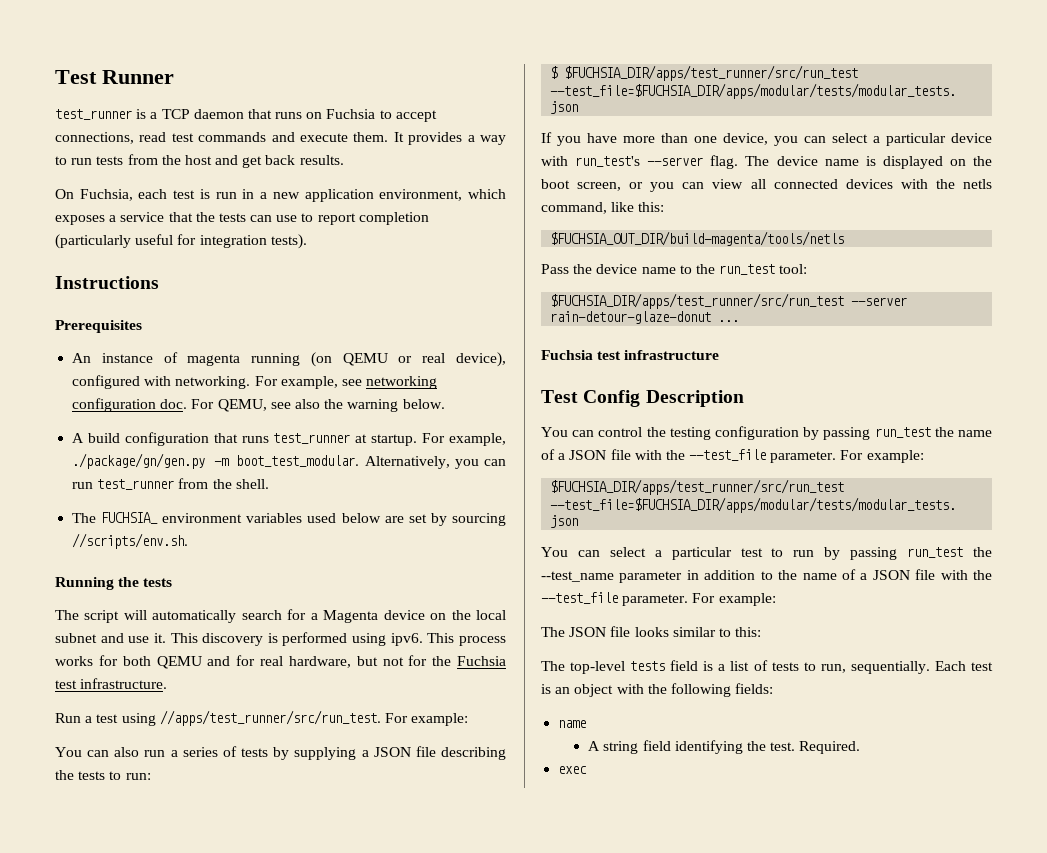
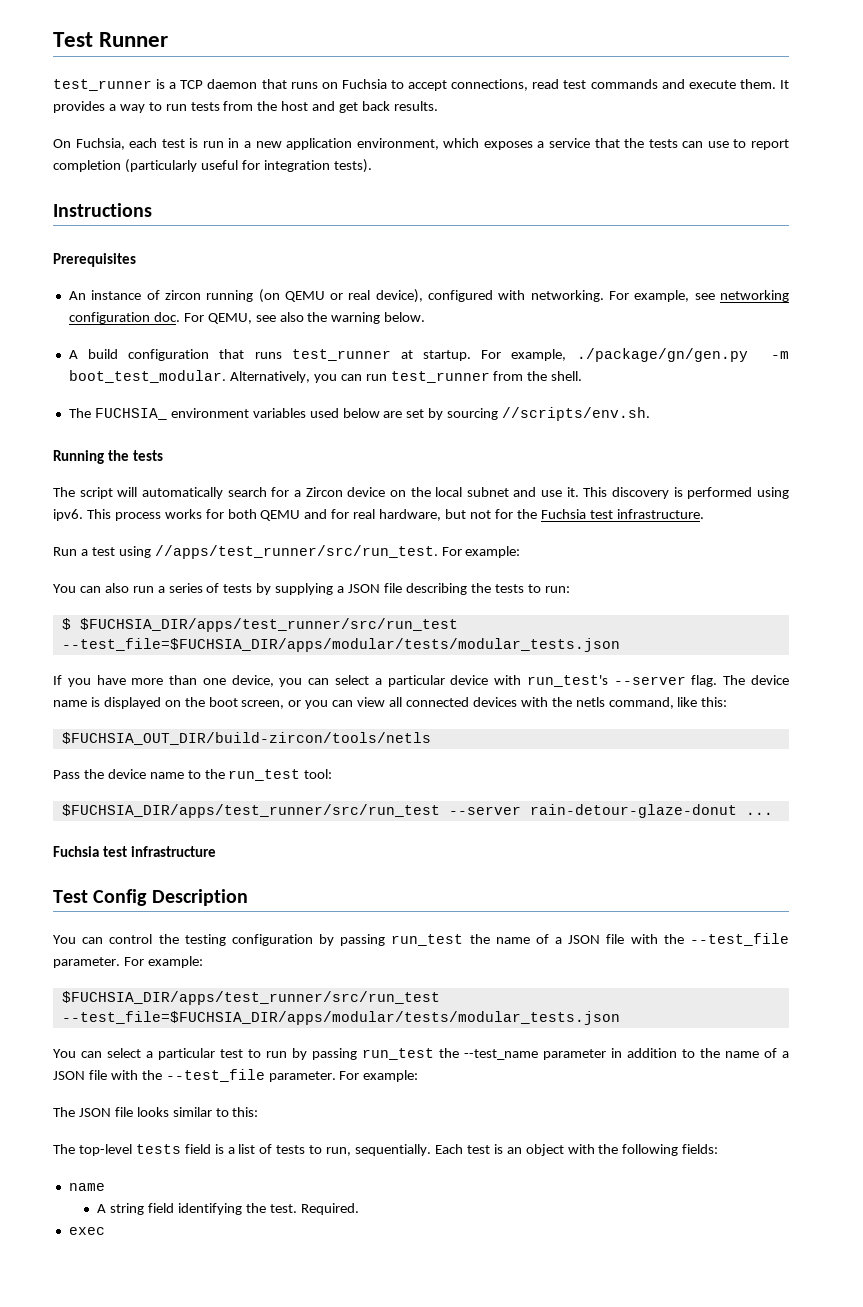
- An instance of magenta running (on QEMU or real device), configured with networking.
+ An instance of zircon running (on QEMU or real device), configured with networking.
- The script will automatically search for a Magenta device on the local subnet and use it.
+ The script will automatically search for a Zircon device on the local subnet and use it.
- $FUCHSIA_OUT_DIR/build-magenta/tools/netls
+ $FUCHSIA_OUT_DIR/build-zircon/tools/netls

